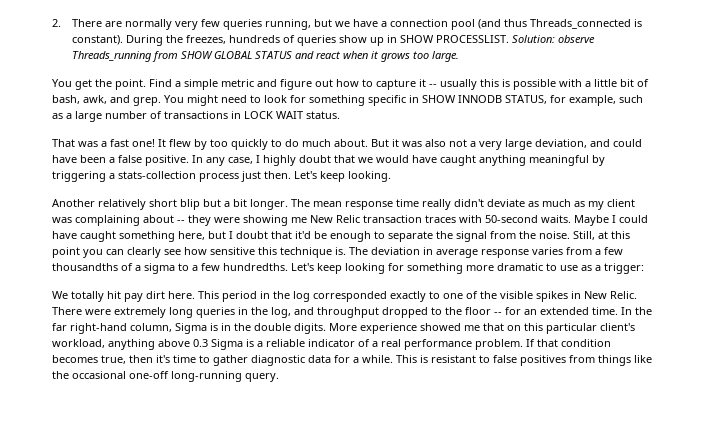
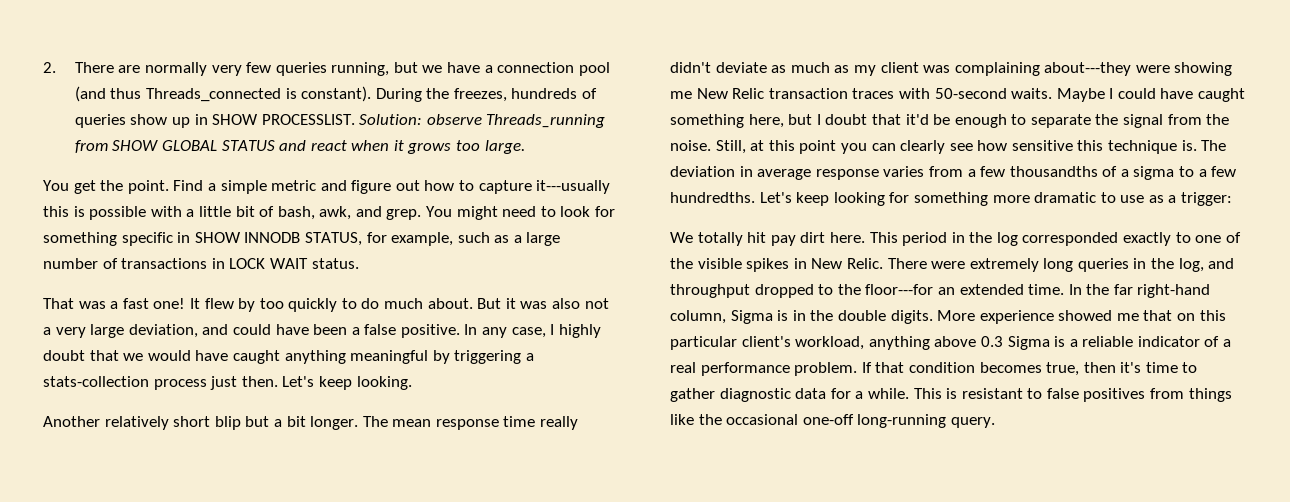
- Find a simple metric and figure out how to capture it -- usually this is possible with a little bit of bash, awk, and grep.
+ Find a simple metric and figure out how to capture it---usually this is possible with a little bit of bash, awk, and grep.
- The mean response time really didn't deviate as much as my client was complaining about -- they were showing me New Relic transaction traces with 50-second waits.
+ The mean response time really didn't deviate as much as my client was complaining about---they were showing me New Relic transaction traces with 50-second waits.
- There were extremely long queries in the log, and throughput dropped to the floor -- for an extended time.
+ There were extremely long queries in the log, and throughput dropped to the floor---for an extended time.

